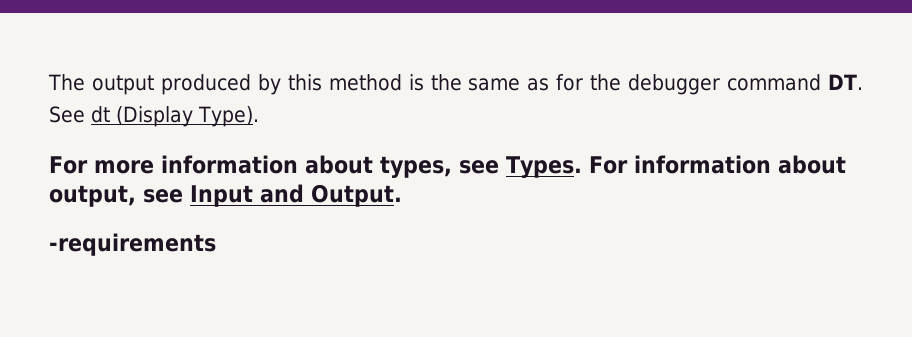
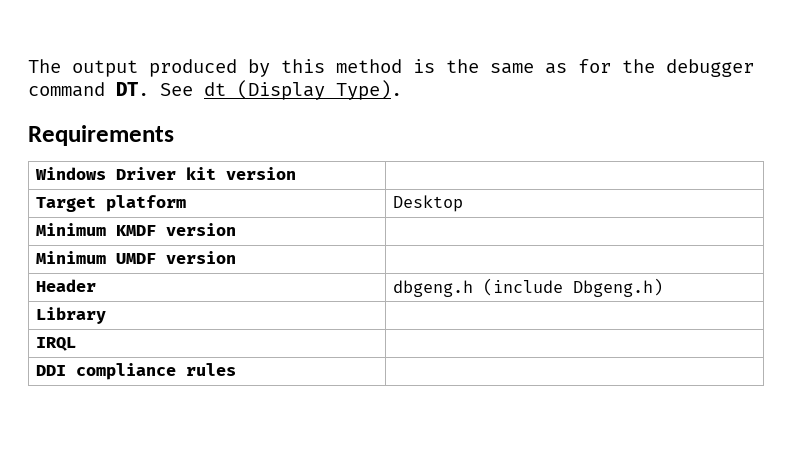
- For more information about types, see Types. For information about output, see Input and Output.
- -requirements
+ Requirements
+ Windows Driver kit version |
+ Target platform | Desktop
+ Minimum KMDF version |
+ Minimum UMDF version |
+ Header | dbgeng.h (include Dbgeng.h)
+ Library |
+ IRQL |
+ DDI compliance rules |

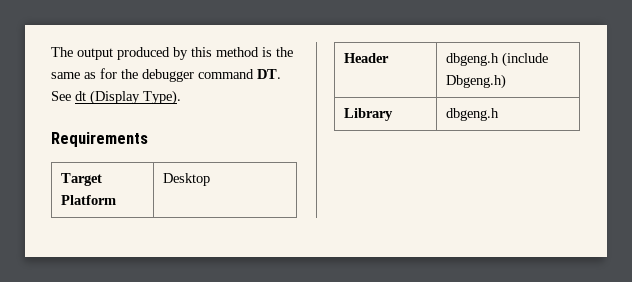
- Windows Driver kit version |
- Target platform | Desktop
+ Target Platform | Desktop
- Minimum KMDF version |
- Minimum UMDF version |
- Library |
- IRQL |
- DDI compliance rules |
+ Library | dbgeng.h

